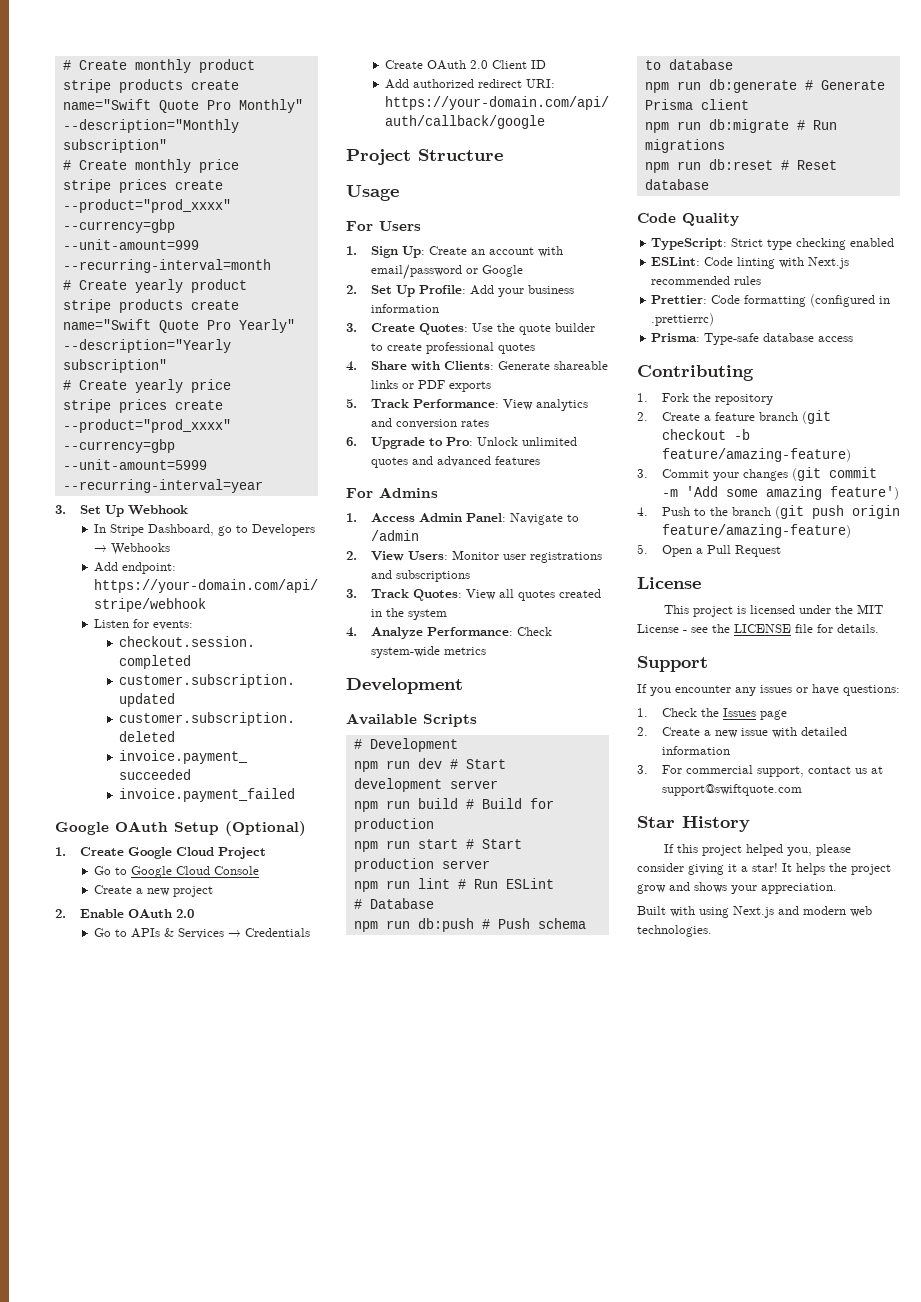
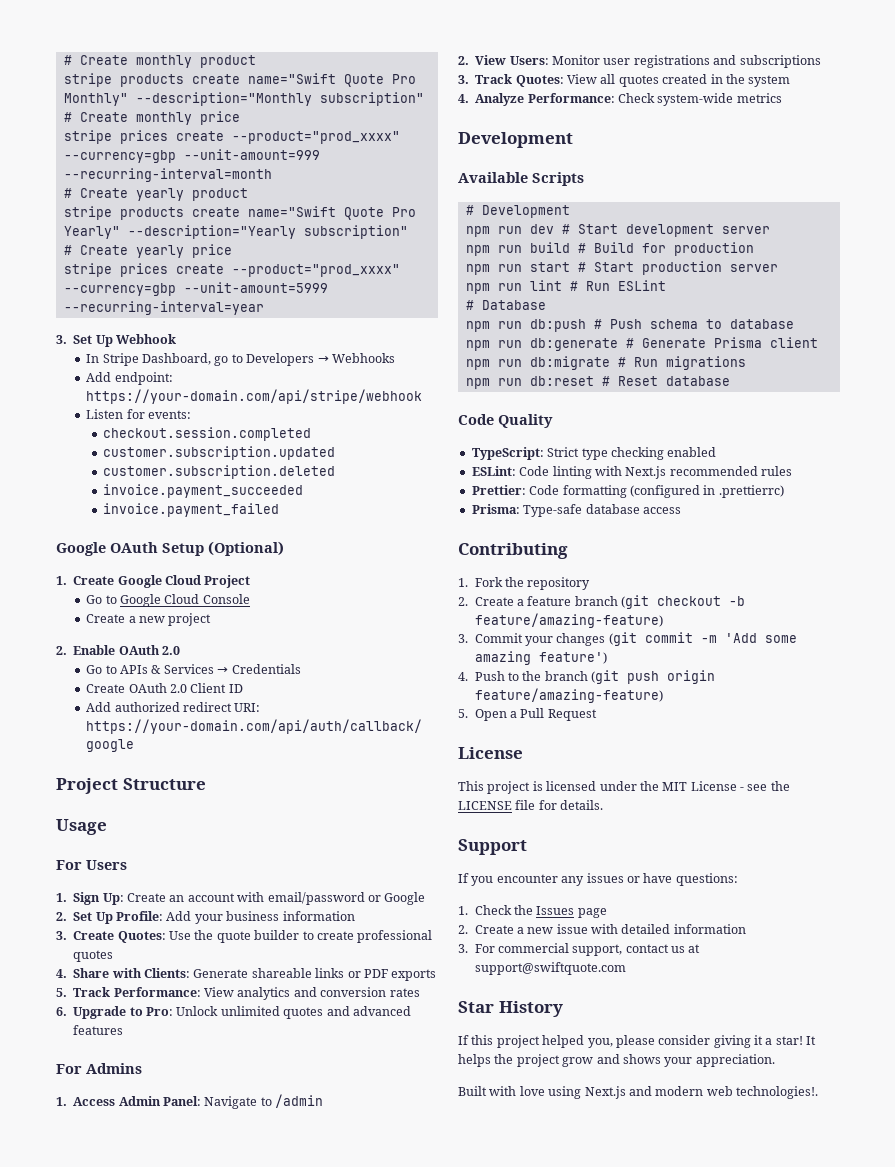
- Built with using Next.js and modern web technologies.
+ Built with love using Next.js and modern web technologies!.

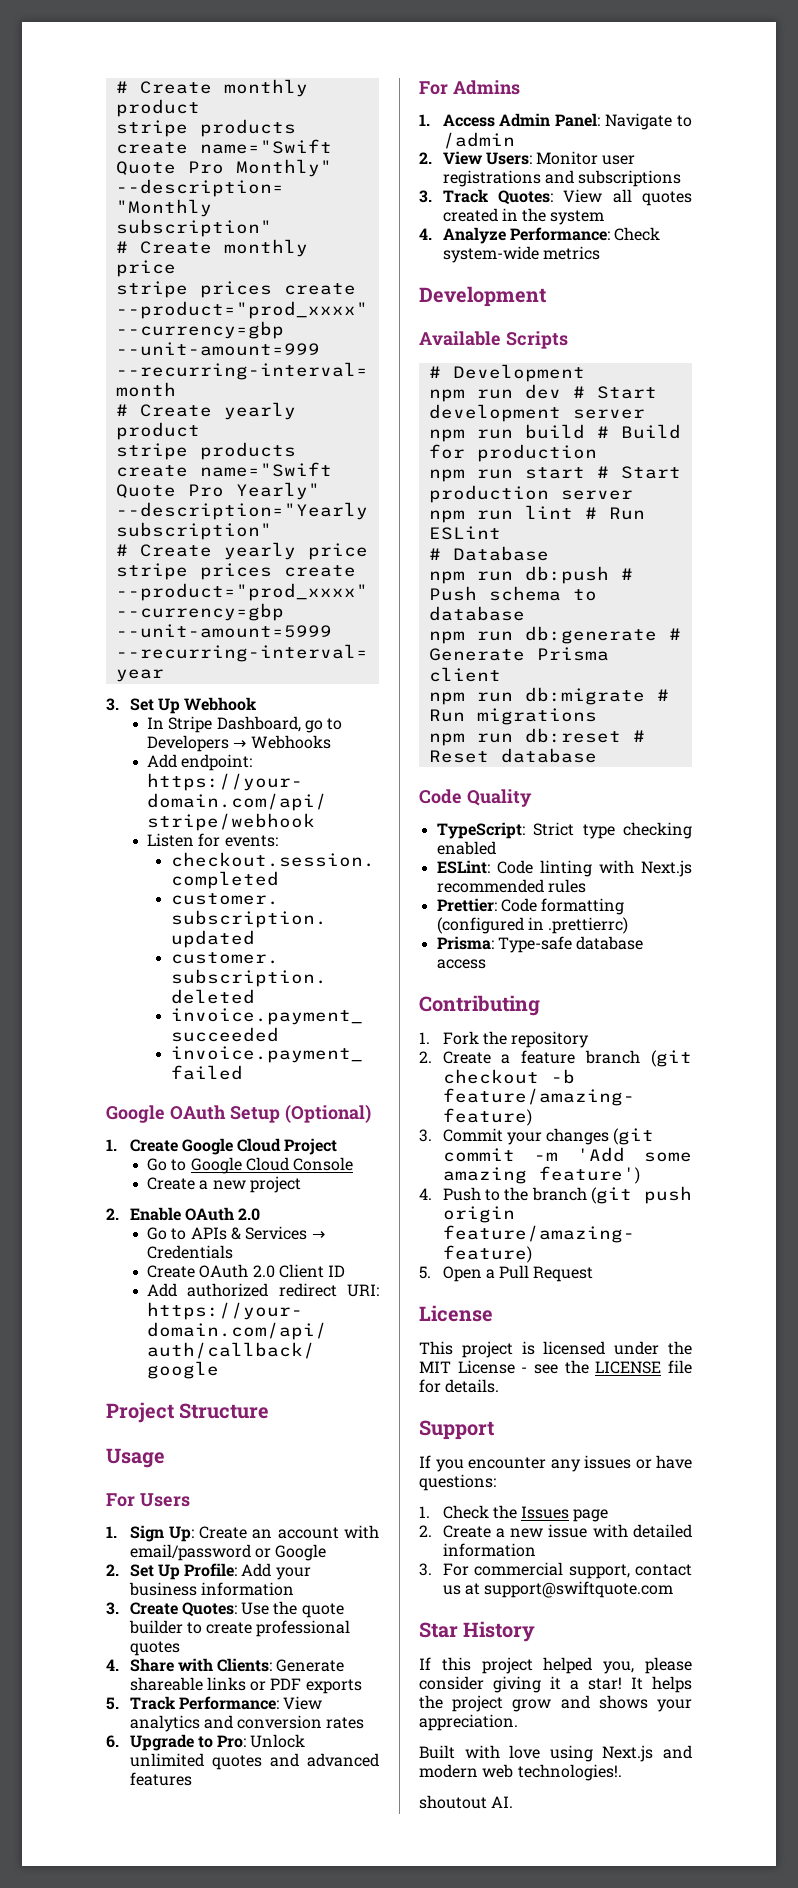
+ shoutout AI.

